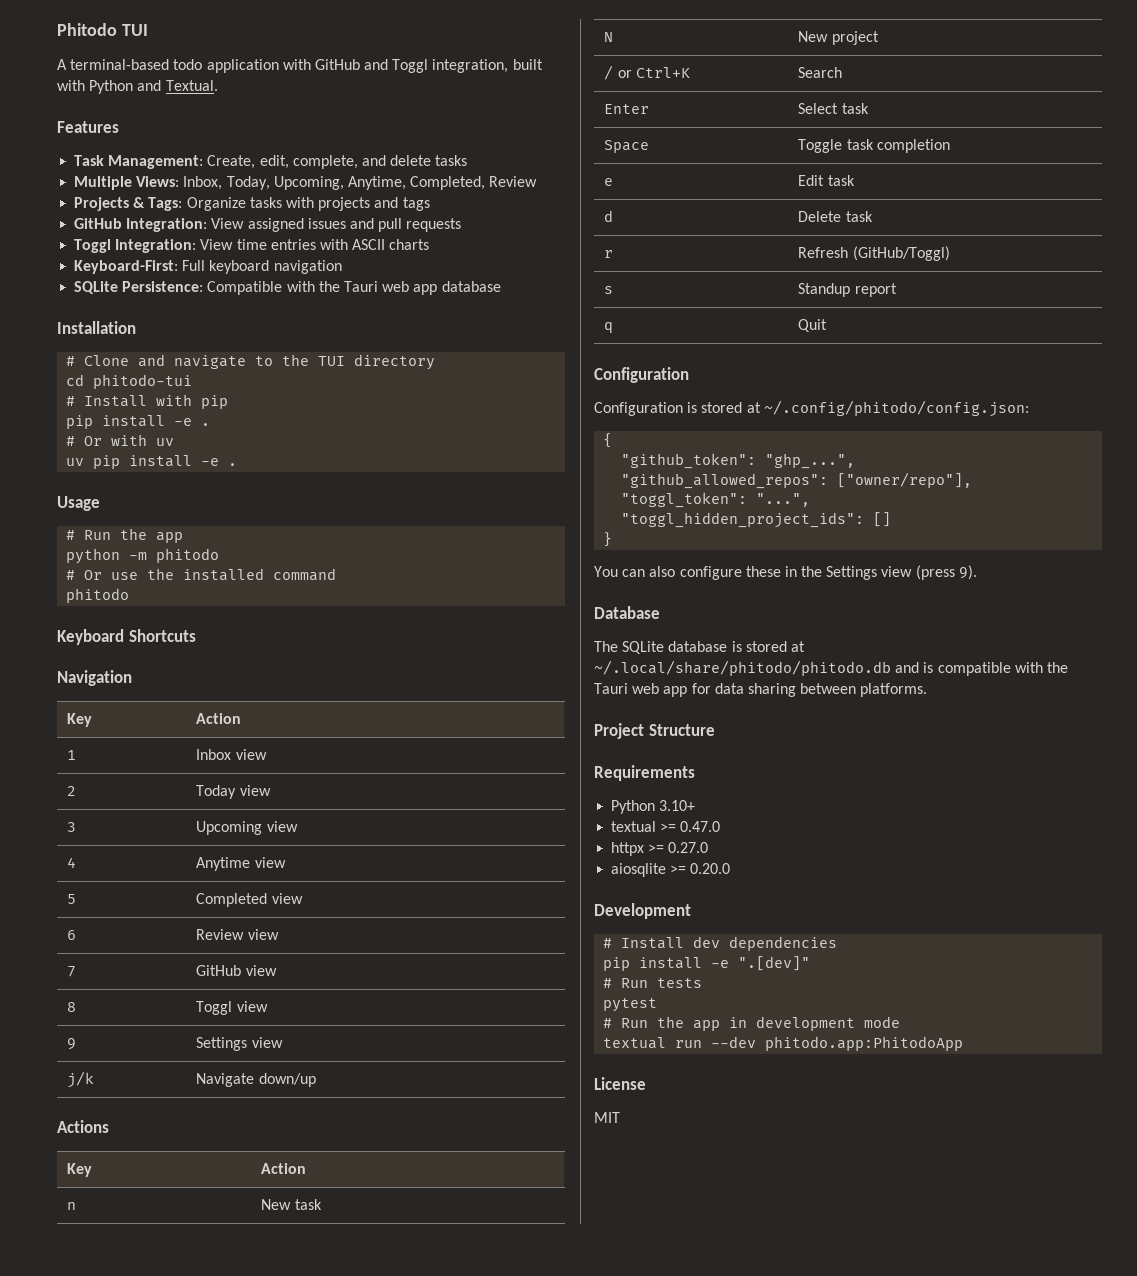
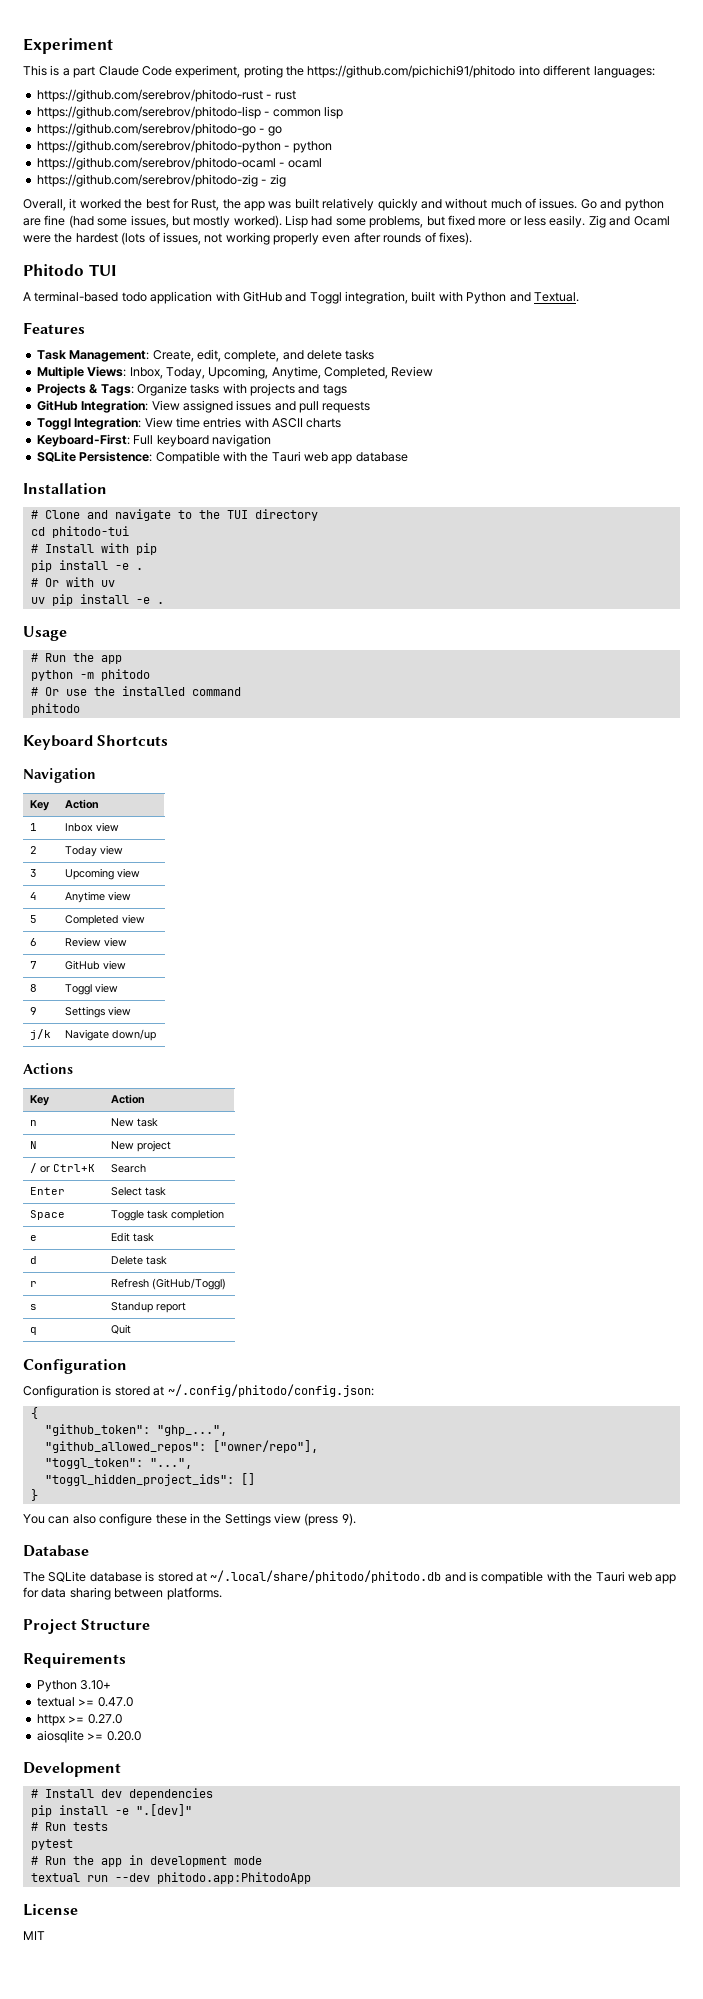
+ Experiment
+ This is a part Claude Code experiment, proting the https://github.com/pichichi91/phitodo into different languages:
+ https://github.com/serebrov/phitodo-rust - rust
+ https://github.com/serebrov/phitodo-lisp - common lisp
+ https://github.com/serebrov/phitodo-go - go
+ https://github.com/serebrov/phitodo-python - python
+ https://github.com/serebrov/phitodo-ocaml - ocaml
+ https://github.com/serebrov/phitodo-zig - zig
+ Overall, it worked the best for Rust, the app was built relatively quickly and without much of issues. Go and python are fine (had some issues, but mostly worked). Lisp had some problems, but fixed more or less easily. Zig and Ocaml were the hardest (lots of issues, not working properly even after rounds of fixes).

